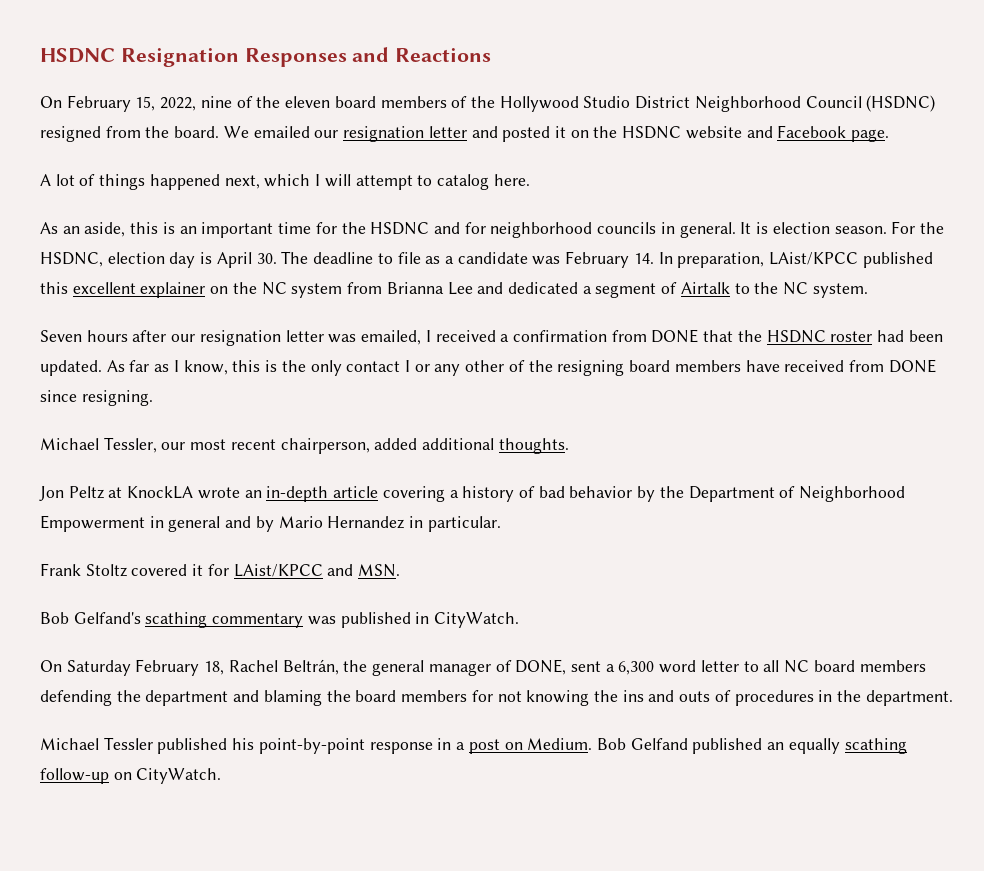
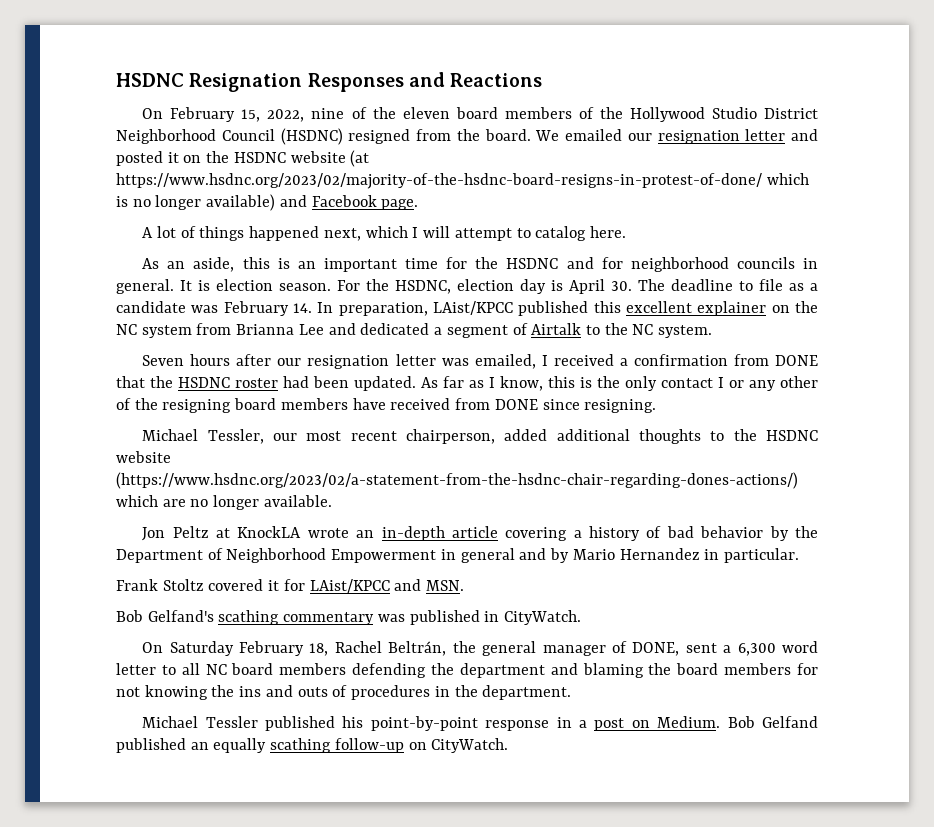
- We emailed our resignation letter and posted it on the HSDNC website and Facebook page.
+ We emailed our resignation letter and posted it on the HSDNC website (at https://www.hsdnc.org/2023/02/majority-of-the-hsdnc-board-resigns-in-protest-of-done/ which is no longer available) and Facebook page.
- Michael Tessler, our most recent chairperson, added additional thoughts.
+ Michael Tessler, our most recent chairperson, added additional thoughts to the HSDNC website (https://www.hsdnc.org/2023/02/a-statement-from-the-hsdnc-chair-regarding-dones-actions/) which are no longer available.

